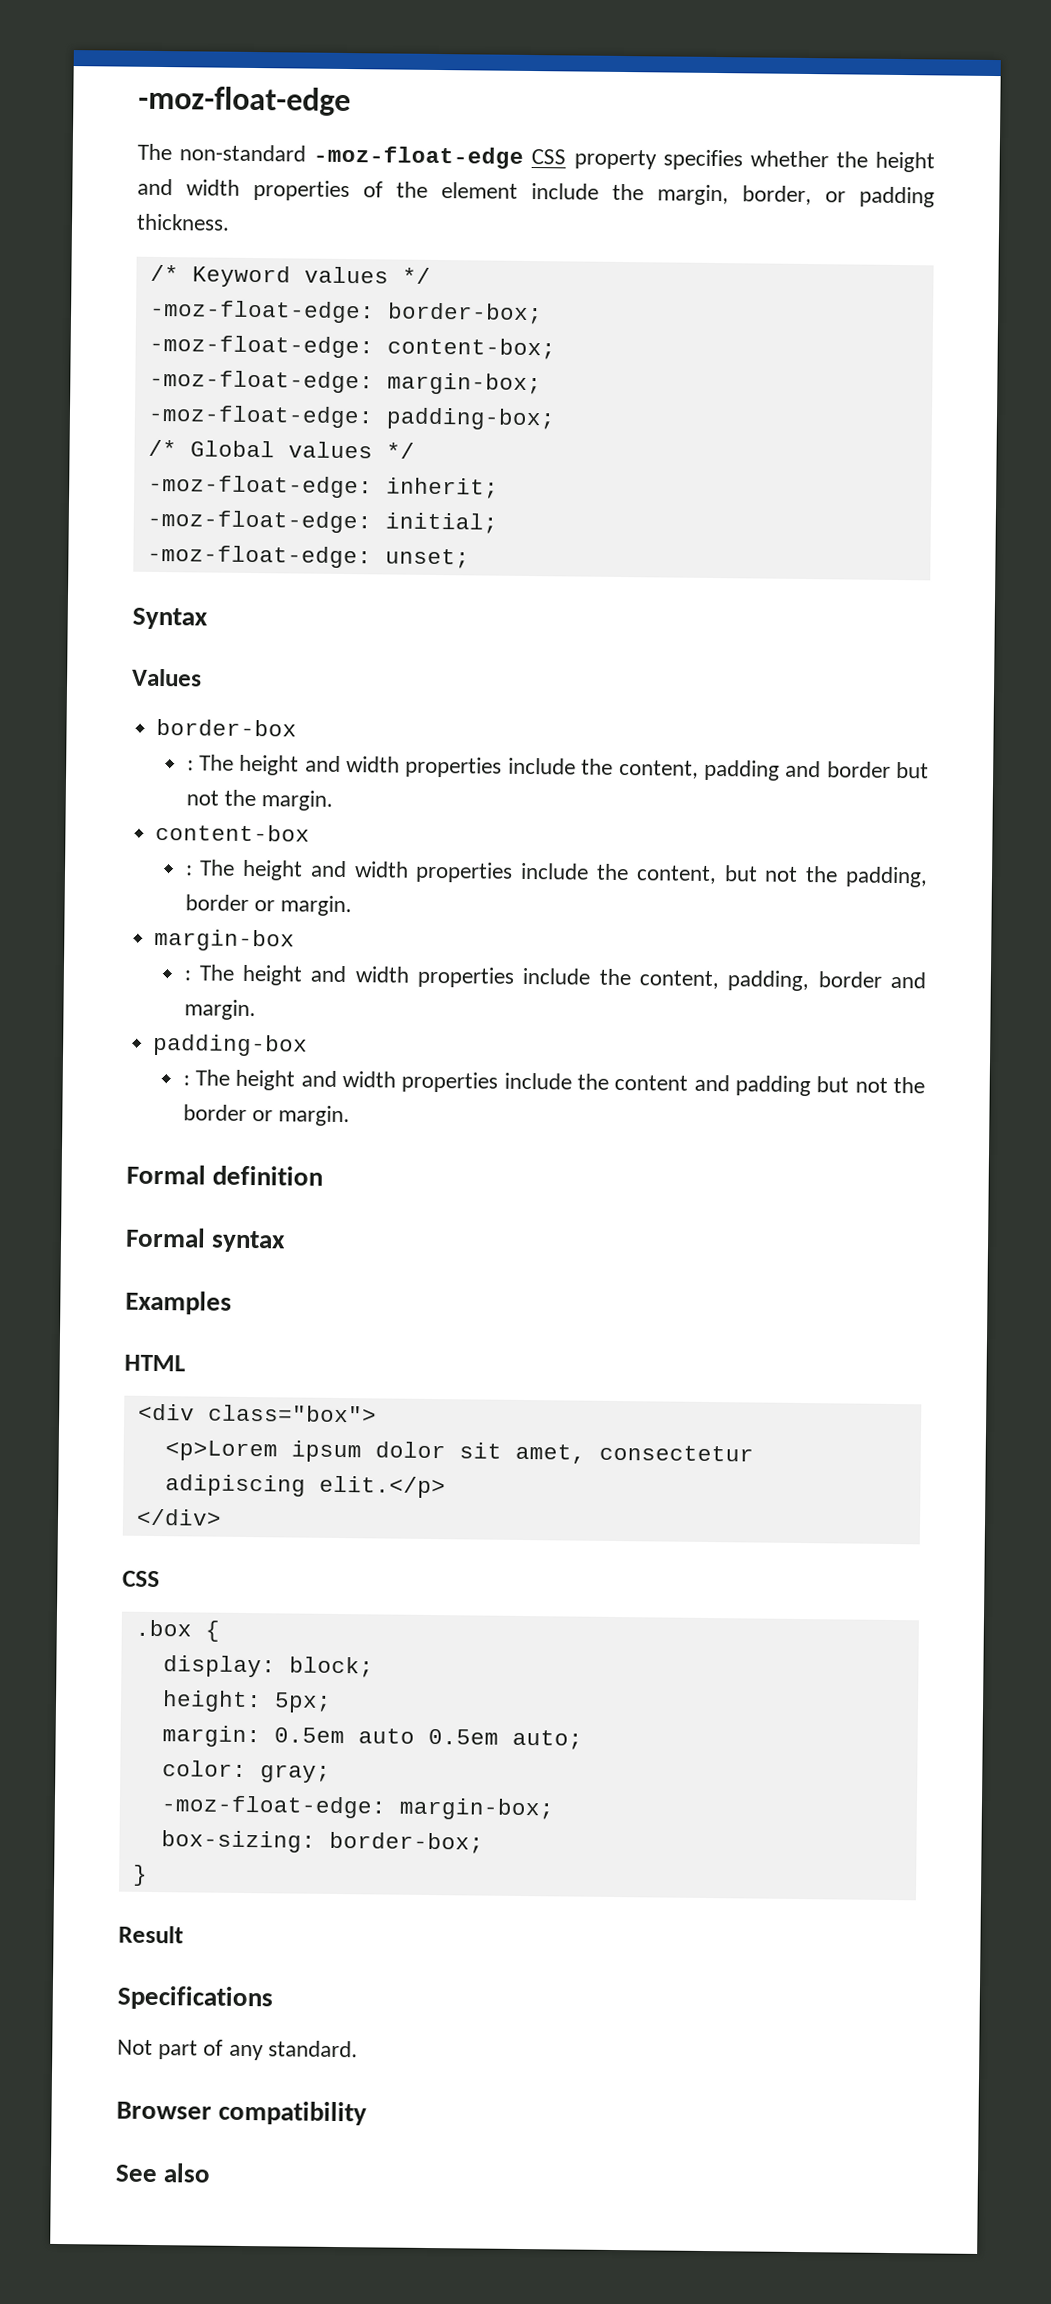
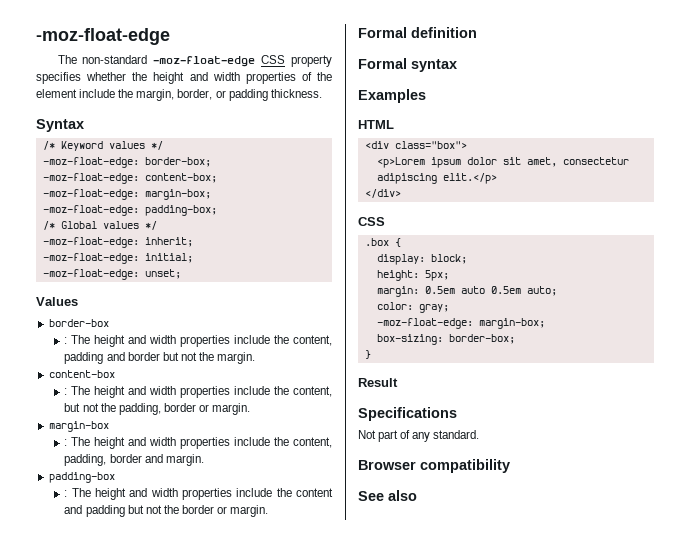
+ Syntax
- Syntax

